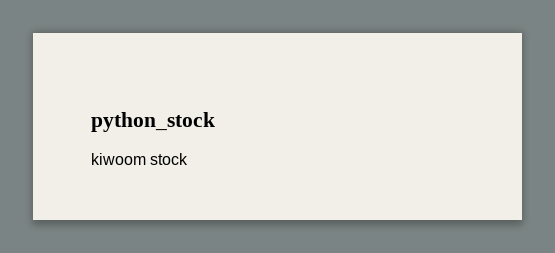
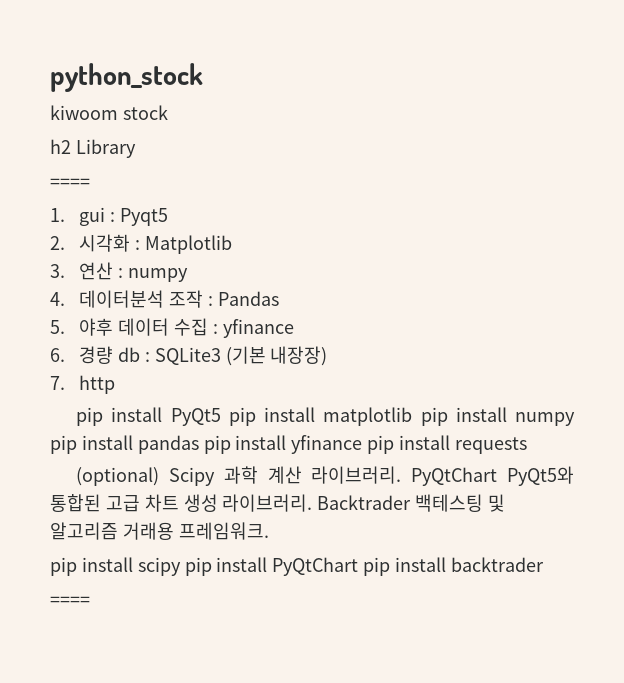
+ h2 Library
+ ====
+ 1. gui : Pyqt5
+ 2. 시각화 : Matplotlib
+ 3. 연산 : numpy
+ 4. 데이터분석 조작 : Pandas
+ 5. 야후 데이터 수집 : yfinance
+ 6. 경량 db : SQLite3 (기본 내장장)
+ 7. http
+ pip install PyQt5 pip install matplotlib pip install numpy pip install pandas pip install yfinance pip install requests
+ (optional) Scipy 과학 계산 라이브러리. PyQtChart PyQt5와 통합된 고급 차트 생성 라이브러리. Backtrader 백테스팅 및 알고리즘 거래용 프레임워크.
+ pip install scipy pip install PyQtChart pip install backtrader
+ ====

